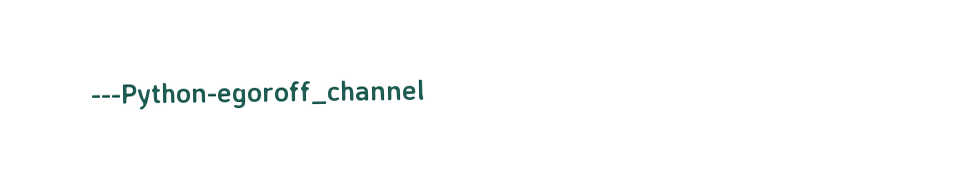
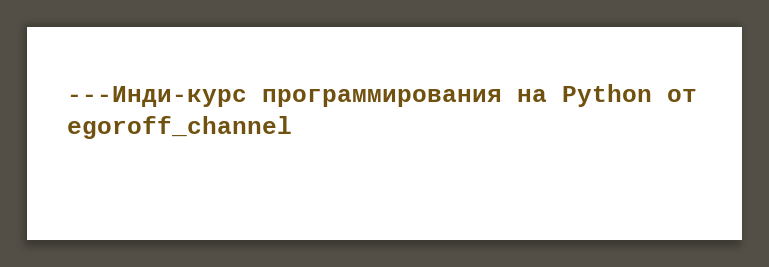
- ---Python-egoroff_channel
+ ---Инди-курс программирования на Python от egoroff_channel

